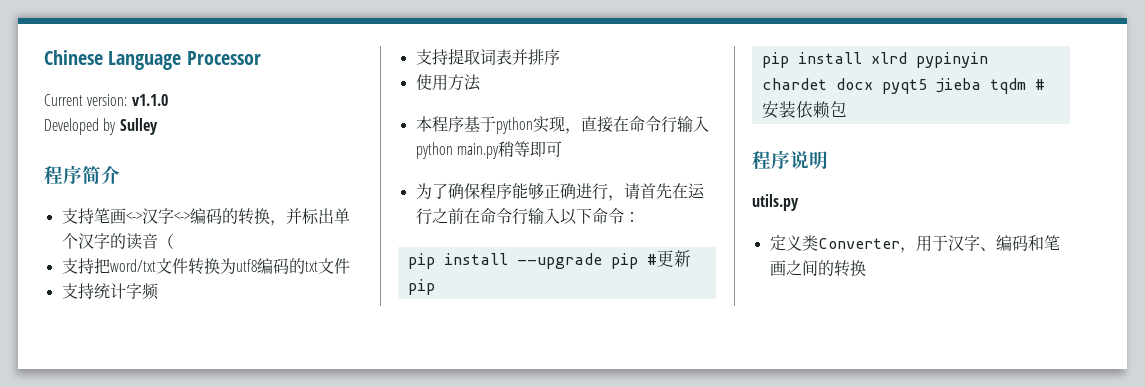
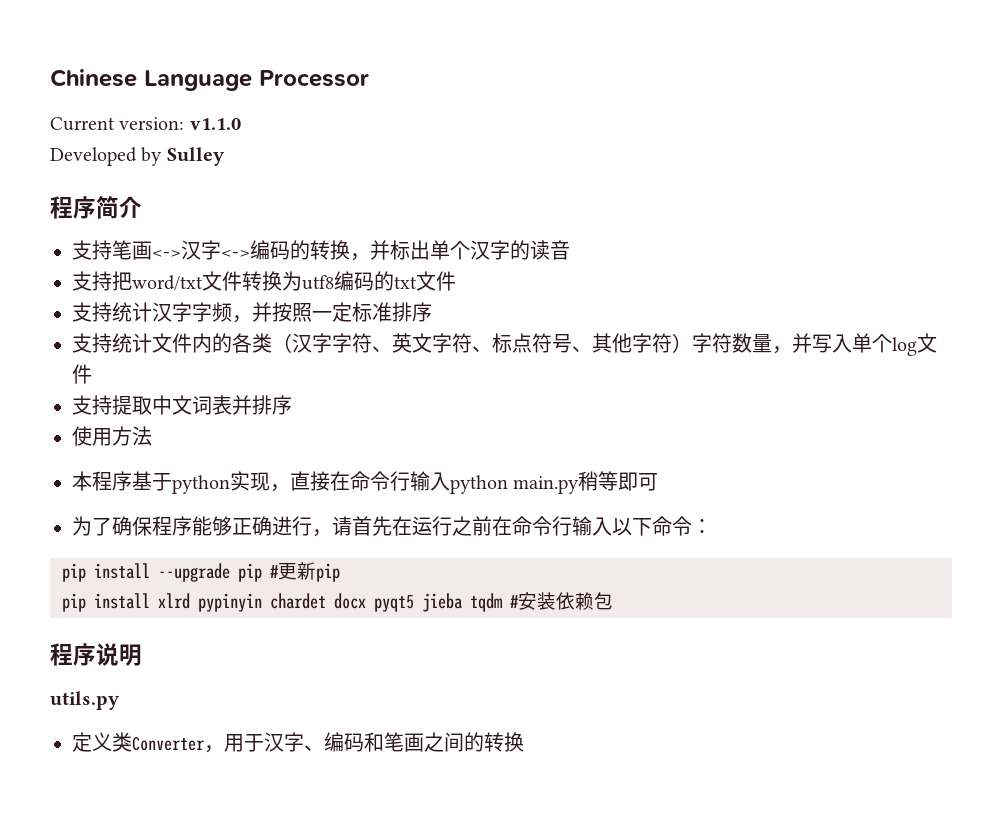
- 支持笔画<->汉字<->编码的转换，并标出单个汉字的读音（
+ 支持笔画<->汉字<->编码的转换，并标出单个汉字的读音
- 支持统计字频
+ 支持统计汉字字频，并按照一定标准排序
+ 支持统计文件内的各类（汉字字符、英文字符、标点符号、其他字符）字符数量，并写入单个log文件
- 支持提取词表并排序
+ 支持提取中文词表并排序

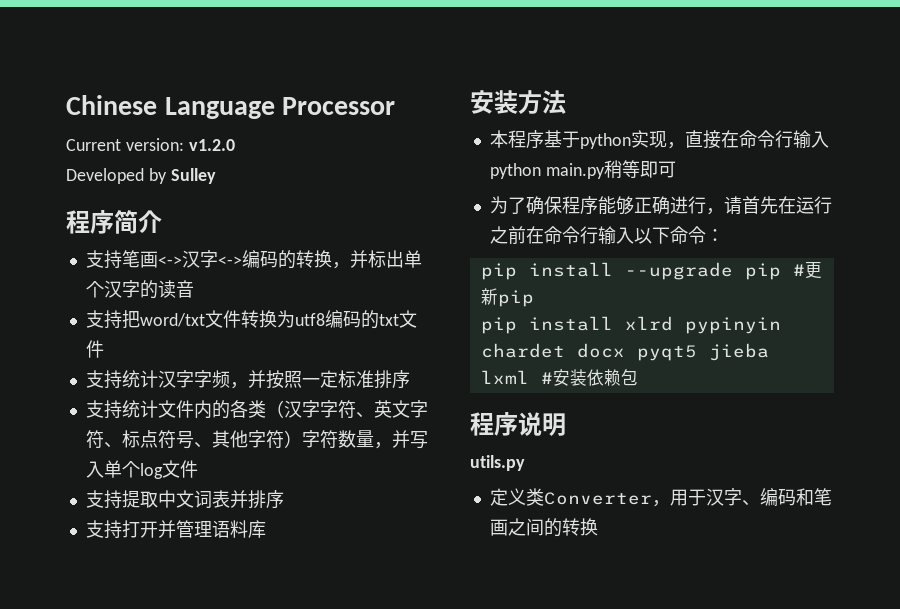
- Current version: v1.1.0
+ Current version: v1.2.0
- 使用方法
+ 支持打开并管理语料库
+ 安装方法
- pip install xlrd pypinyin chardet docx pyqt5 jieba tqdm #安装依赖包
+ pip install xlrd pypinyin chardet docx pyqt5 jieba lxml #安装依赖包

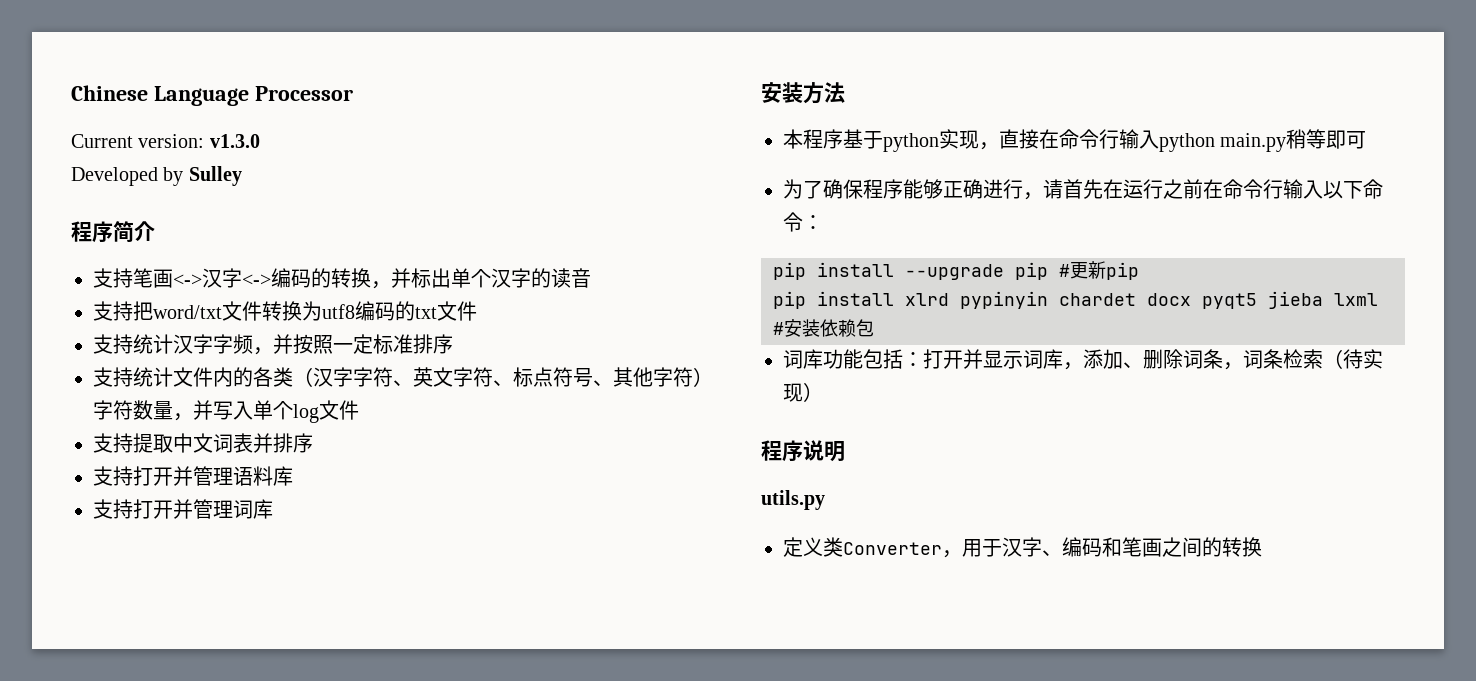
- Current version: v1.2.0
+ Current version: v1.3.0
+ 支持打开并管理词库
+ 词库功能包括：打开并显示词库，添加、删除词条，词条检索（待实现）

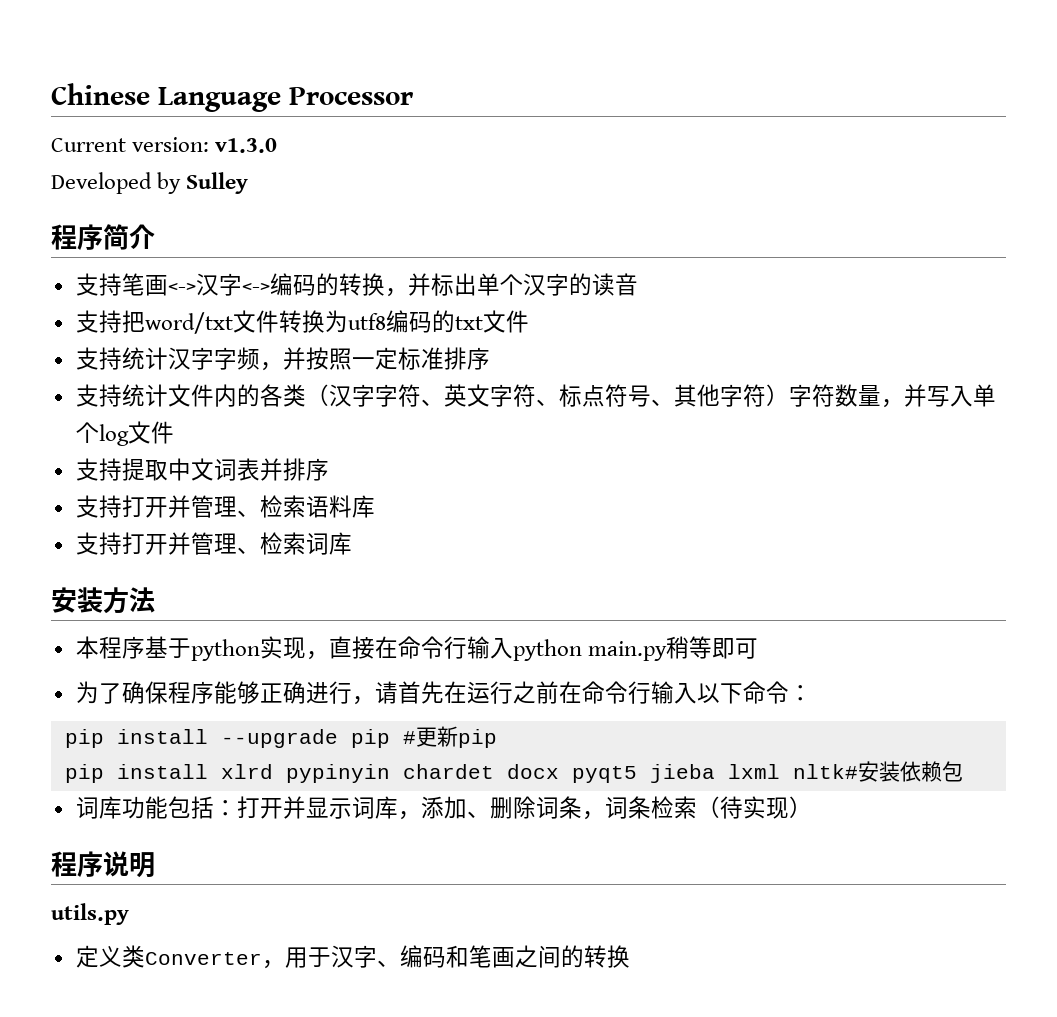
- 支持打开并管理语料库
+ 支持打开并管理、检索语料库
- 支持打开并管理词库
+ 支持打开并管理、检索词库
- pip install xlrd pypinyin chardet docx pyqt5 jieba lxml #安装依赖包
+ pip install xlrd pypinyin chardet docx pyqt5 jieba lxml nltk#安装依赖包

